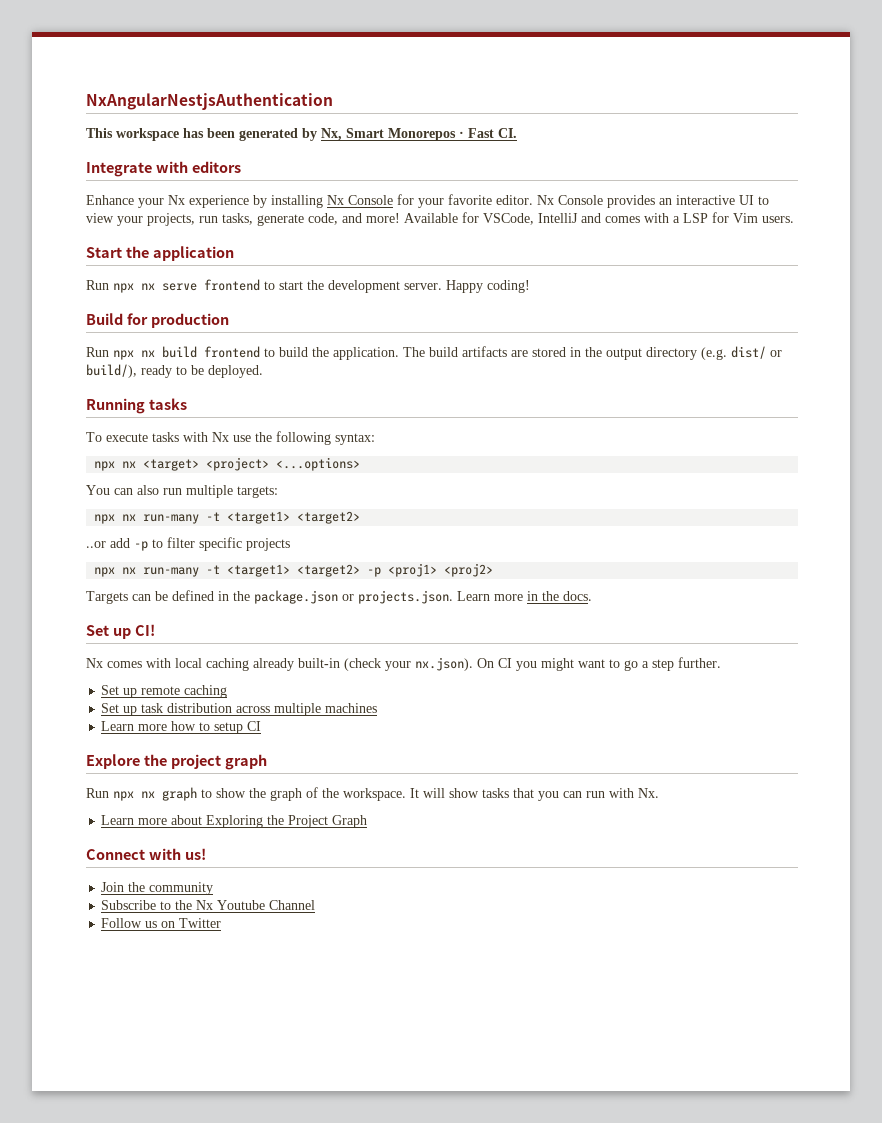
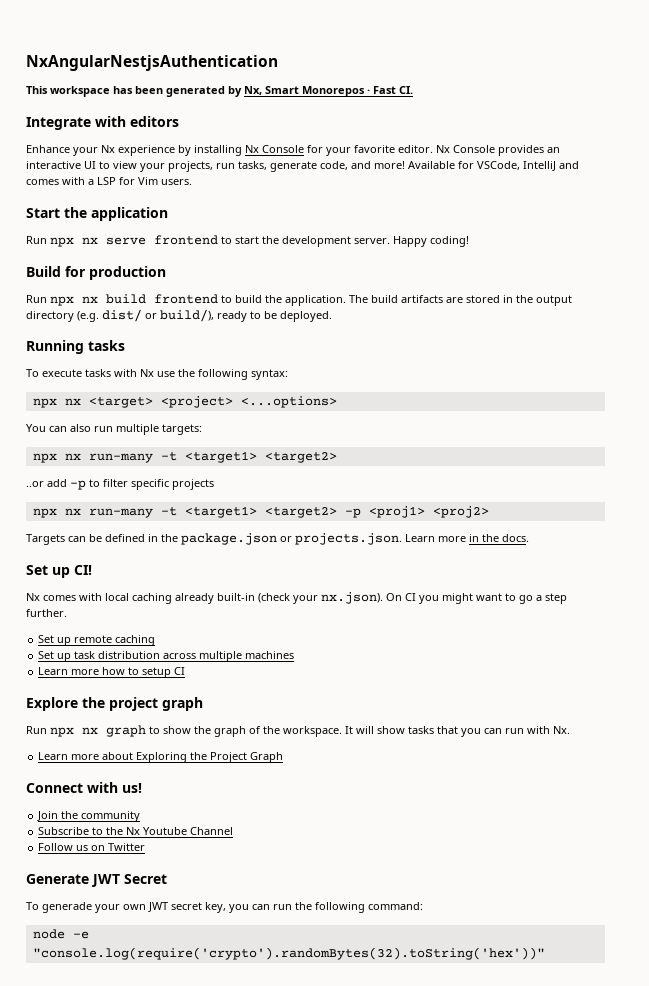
+ Generate JWT Secret
+ To generade your own JWT secret key, you can run the following command:
+ node -e "console.log(require('crypto').randomBytes(32).toString('hex'))"

